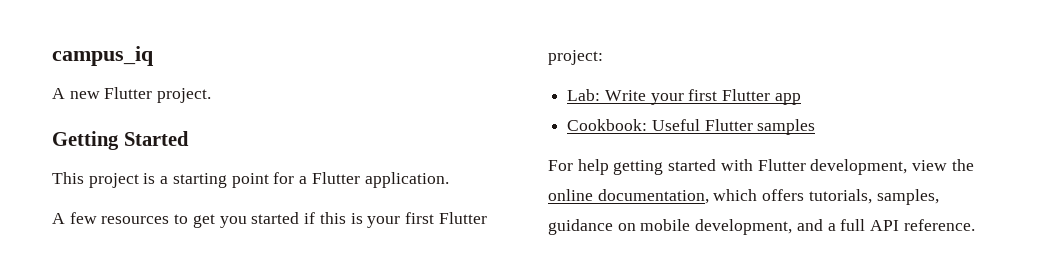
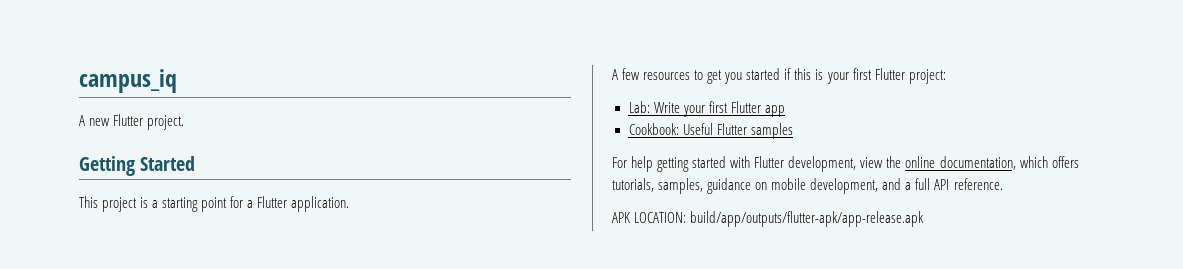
+ APK LOCATION: build/app/outputs/flutter-apk/app-release.apk

